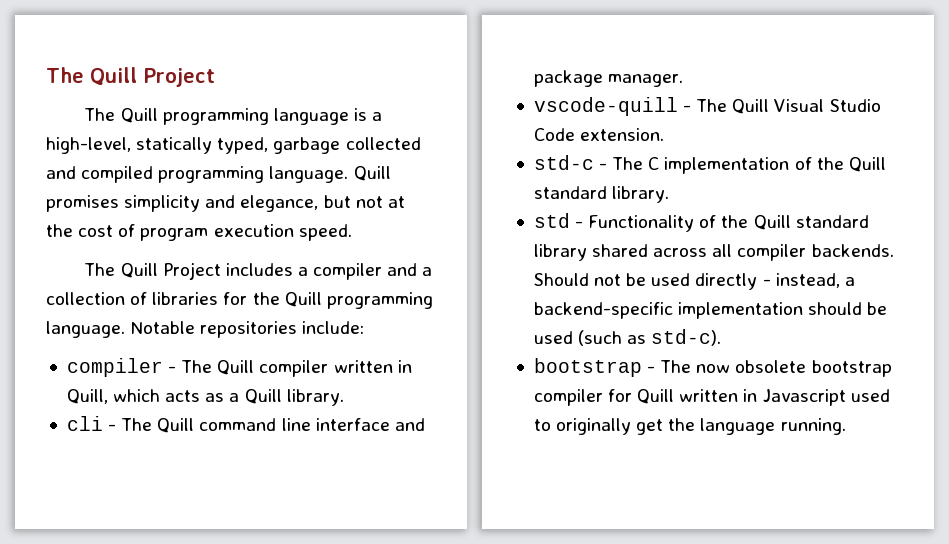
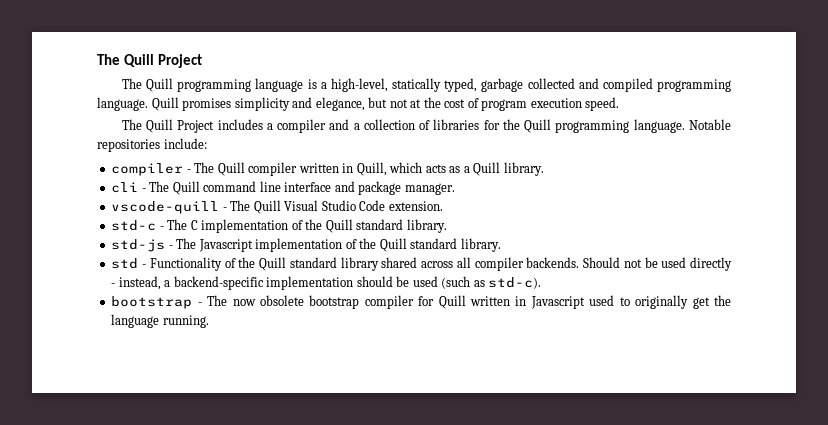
+ std-js - The Javascript implementation of the Quill standard library.

